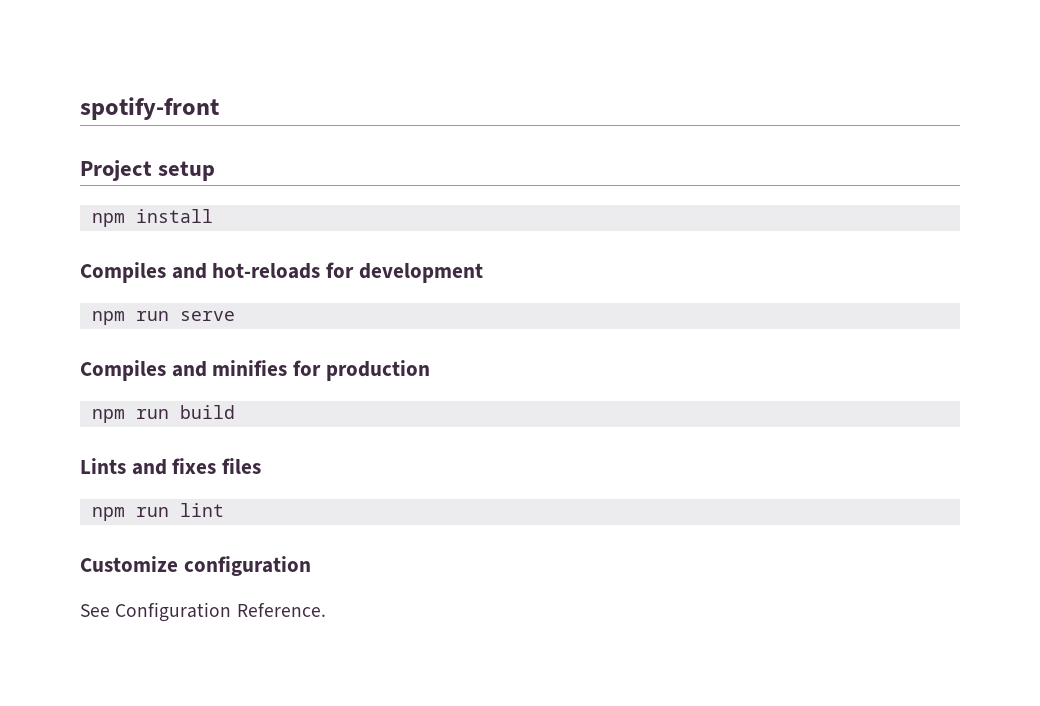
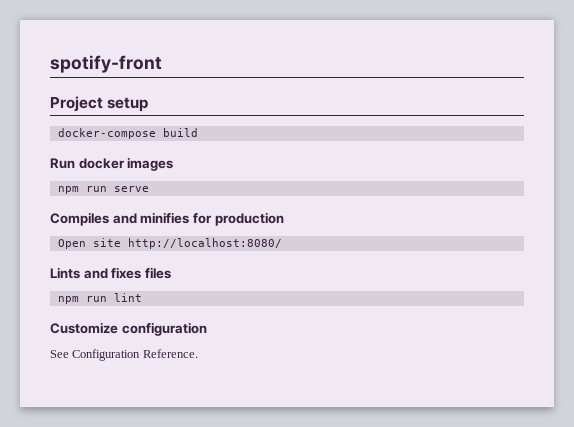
- npm install
- Compiles and hot-reloads for development
+ docker-compose build
+ Run docker images
- npm run build
+ Open site http://localhost:8080/

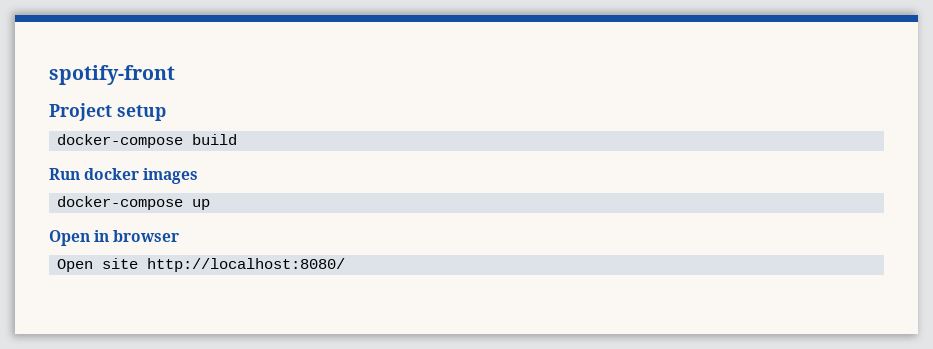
- npm run serve
- Compiles and minifies for production
+ docker-compose up
+ Open in browser
  Open site http://localhost:8080/
- Lints and fixes files
- npm run lint
- Customize configuration
- See Configuration Reference.

